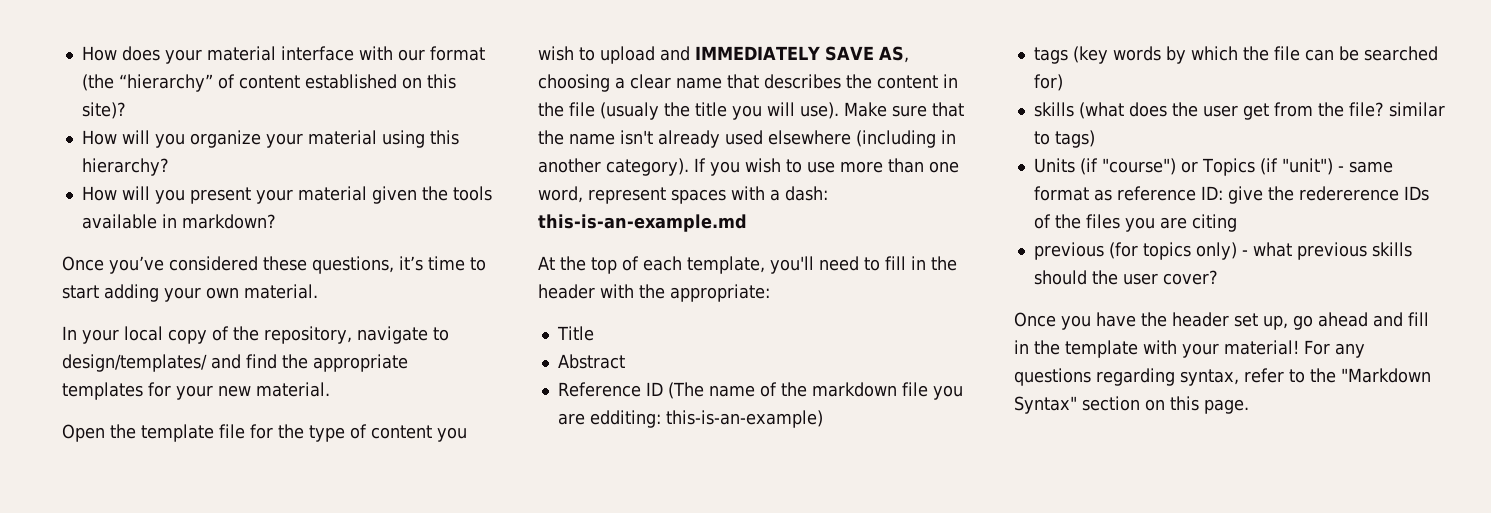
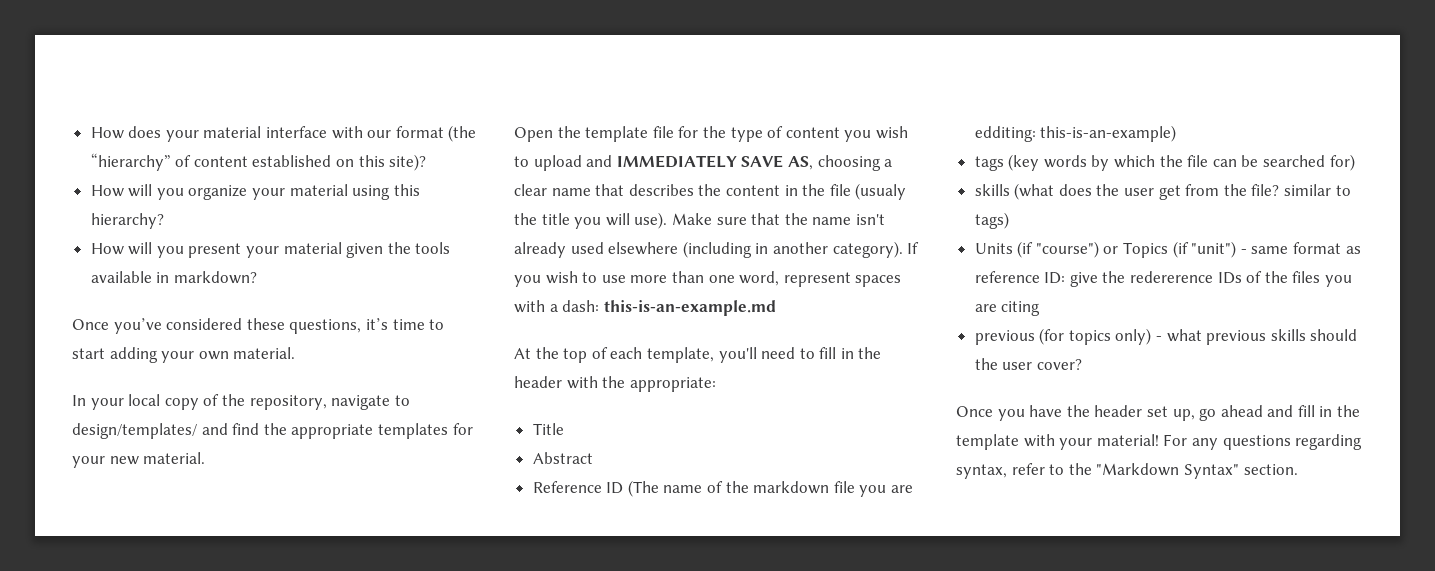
- For any questions regarding syntax, refer to the "Markdown Syntax" section on this page.
+ For any questions regarding syntax, refer to the "Markdown Syntax" section.

